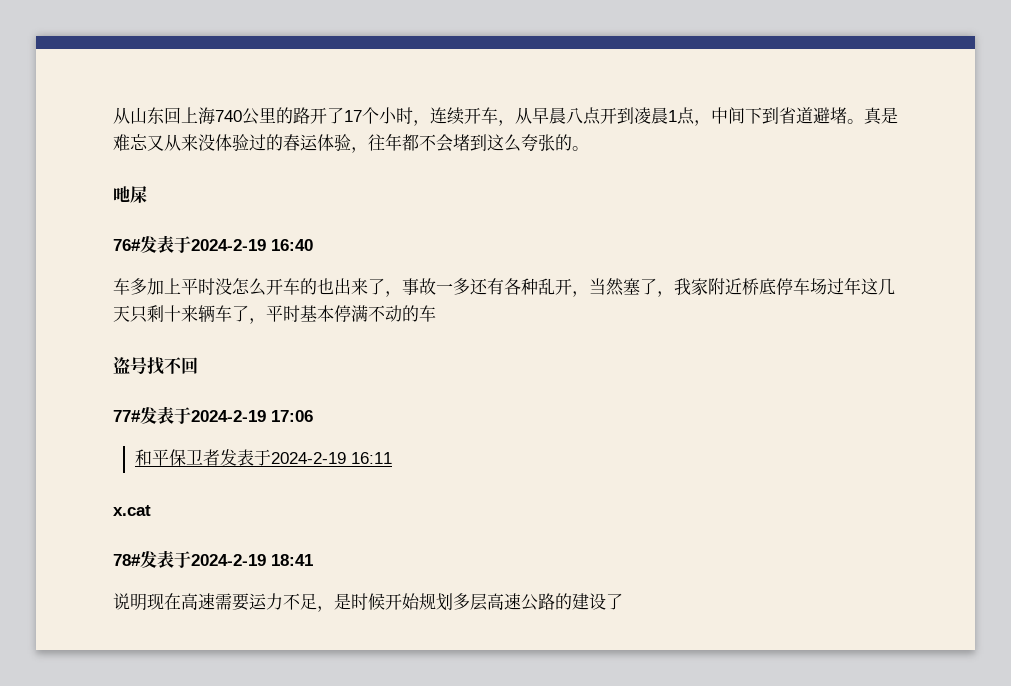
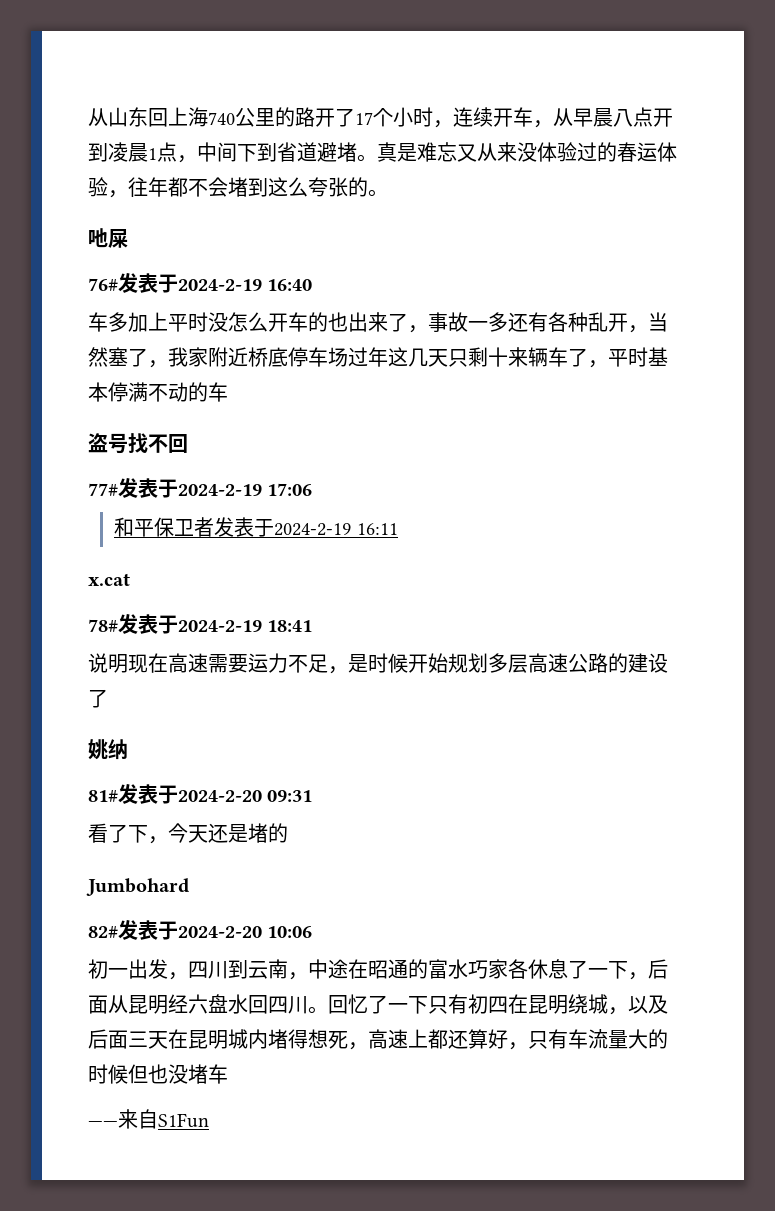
+ 姚纳
+ 81#发表于2024-2-20 09:31
+ 看了下，今天还是堵的
+ Jumbohard
+ 82#发表于2024-2-20 10:06
+ 初一出发，四川到云南，中途在昭通的富水巧家各休息了一下，后面从昆明经六盘水回四川。回忆了一下只有初四在昆明绕城，以及后面三天在昆明城内堵得想死，高速上都还算好，只有车流量大的时候但也没堵车
+ ——来自S1Fun

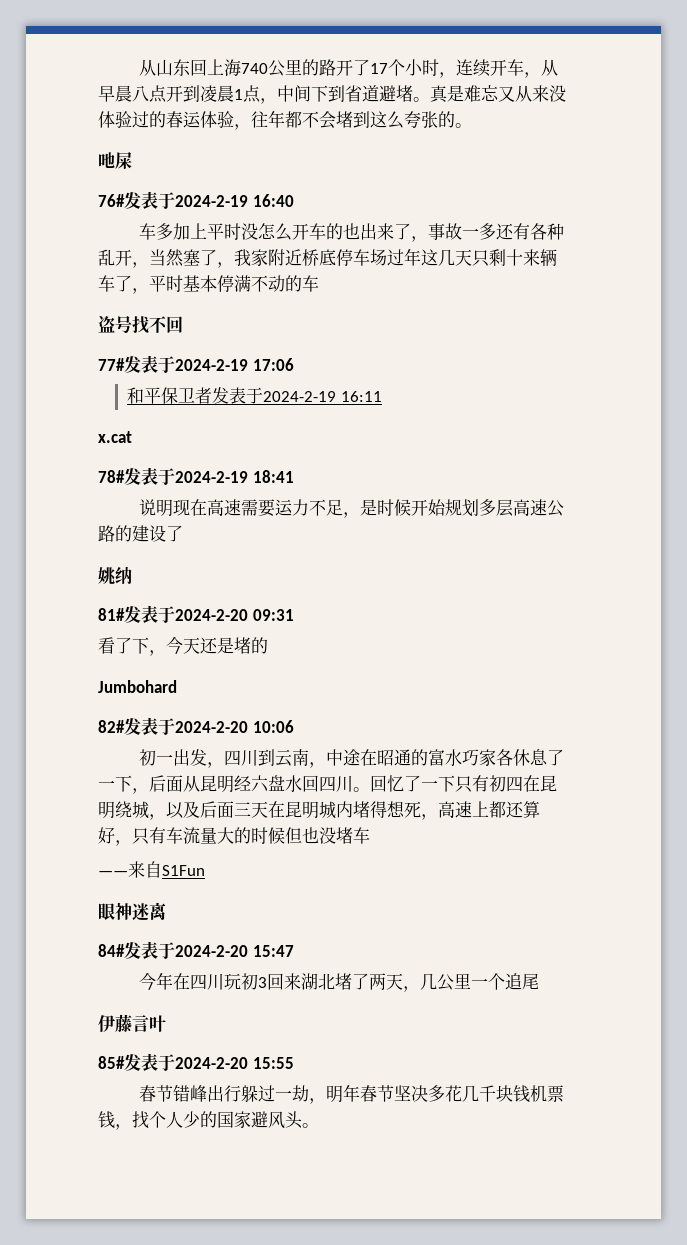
+ 眼神迷离
+ 84#发表于2024-2-20 15:47
+ 今年在四川玩初3回来湖北堵了两天，几公里一个追尾
+ 伊藤言叶
+ 85#发表于2024-2-20 15:55
+ 春节错峰出行躲过一劫，明年春节坚决多花几千块钱机票钱，找个人少的国家避风头。

